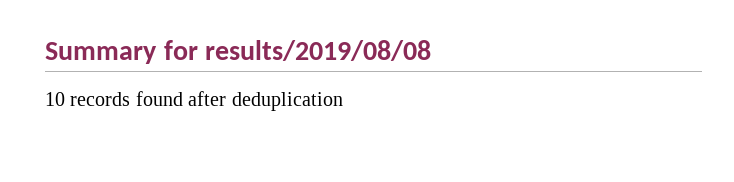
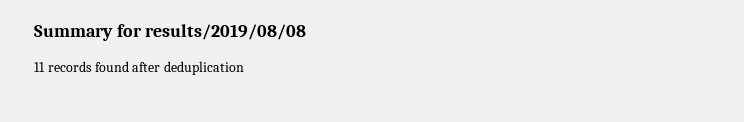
- 10 records found after deduplication
+ 11 records found after deduplication

